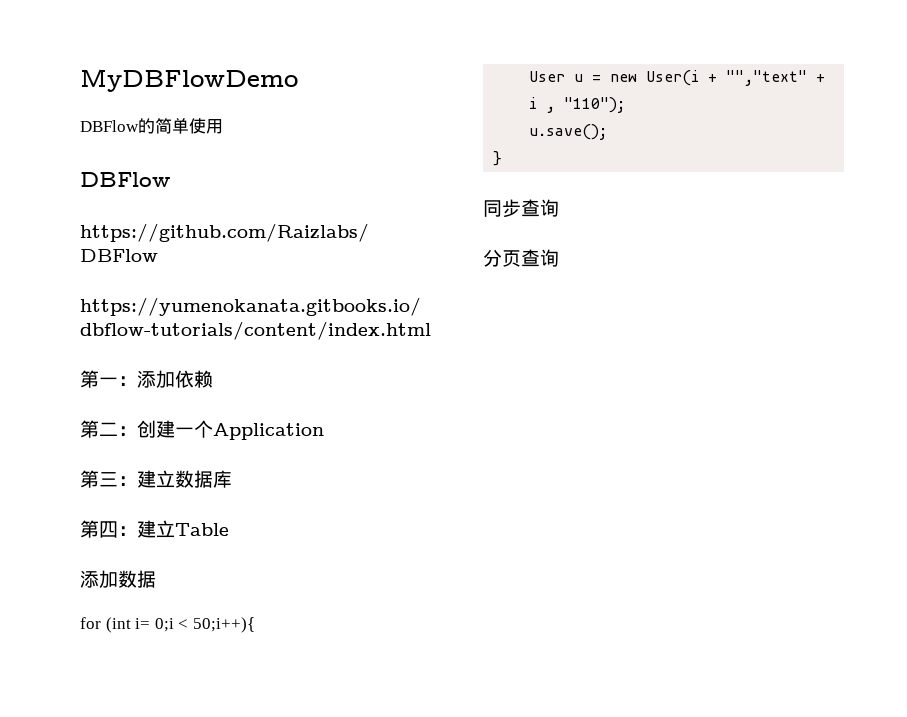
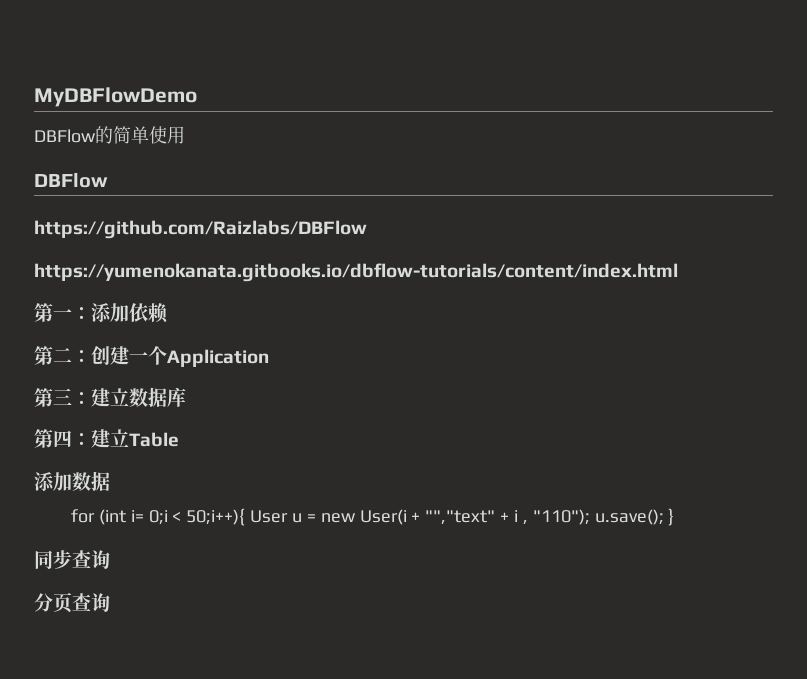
- for (int i= 0;i < 50;i++){
- User u = new User(i + "","text" + i , "110");
- u.save();
- }
+ for (int i= 0;i < 50;i++){ User u = new User(i + "","text" + i , "110"); u.save(); }

